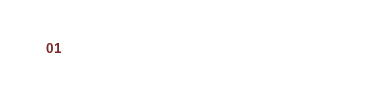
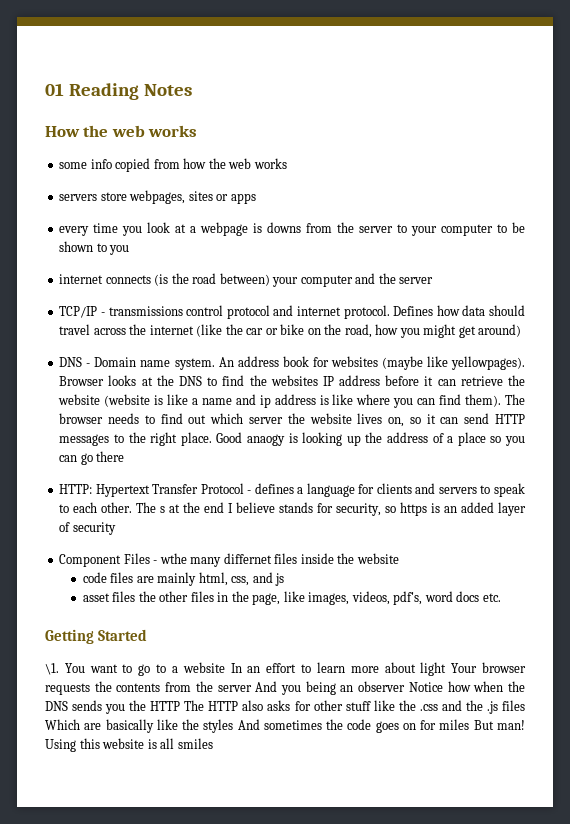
- 01
+ 01 Reading Notes
+ How the web works
+ some info copied from how the web works
+ servers store webpages, sites or apps
+ every time you look at a webpage is downs from the server to your computer to be shown to you
+ internet connects (is the road between) your computer and the server
+ TCP/IP - transmissions control protocol and internet protocol. Defines how data should travel across the internet (like the car or bike on the road, how you might get around)
+ DNS - Domain name system. An address book for websites (maybe like yellowpages). Browser looks at the DNS to find the websites IP address before it can retrieve the website (website is like a name and ip address is like where you can find them). The browser needs to find out which server the website lives on, so it can send HTTP messages to the right place. Good anaogy is looking up the address of a place so you can go there
+ HTTP: Hypertext Transfer Protocol - defines a language for clients and servers to speak to each other. The s at the end I believe stands for security, so https is an added layer of security
+ Component Files - wthe many differnet files inside the website
+ code files are mainly html, css, and js
+ asset files the other files in the page, like images, videos, pdf's, word docs etc.
+ Getting Started
+ \1. You want to go to a website In an effort to learn more about light Your browser requests the contents from the server And you being an observer Notice how when the DNS sends you the HTTP The HTTP also asks for other stuff like the .css and the .js files Which are basically like the styles And sometimes the code goes on for miles But man! Using this website is all smiles

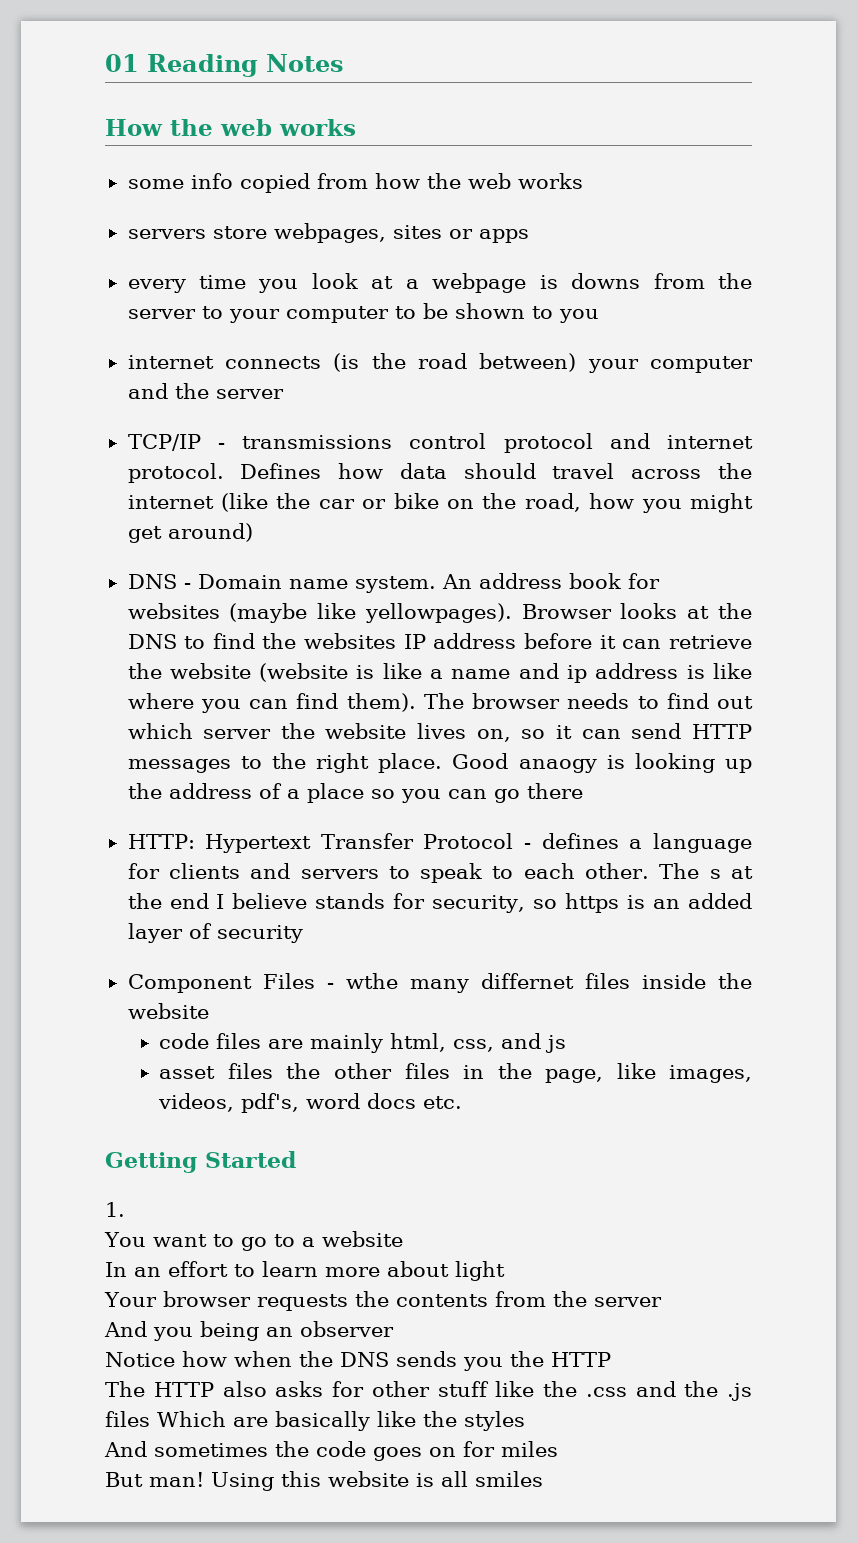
- \1. You want to go to a website In an effort to learn more about light Your browser requests the contents from the server And you being an observer Notice how when the DNS sends you the HTTP The HTTP also asks for other stuff like the .css and the .js files Which are basically like the styles And sometimes the code goes on for miles But man!
+ 1.
+ You want to go to a website
+ In an effort to learn more about light
+ Your browser requests the contents from the server
+ And you being an observer
+ Notice how when the DNS sends you the HTTP
+ The HTTP also asks for other stuff like the .css and the .js files Which are basically like the styles
+ And sometimes the code goes on for miles
+ But man!

